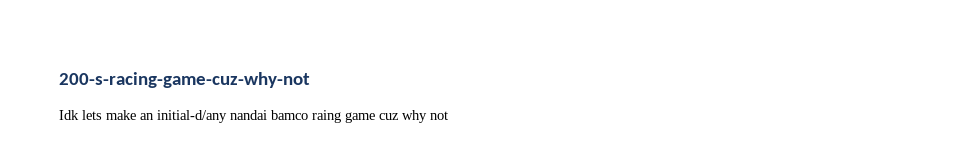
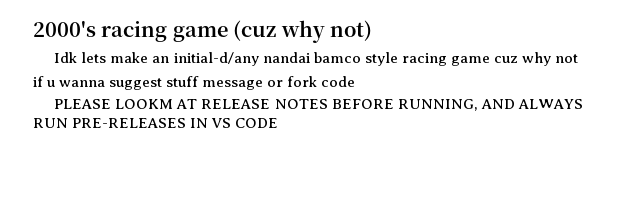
- 200-s-racing-game-cuz-why-not
+ 2000's racing game (cuz why not)
- Idk lets make an initial-d/any nandai bamco raing game cuz why not
+ Idk lets make an initial-d/any nandai bamco style racing game cuz why not
+ if u wanna suggest stuff message or fork code
+ PLEASE LOOKM AT RELEASE NOTES BEFORE RUNNING, AND ALWAYS RUN PRE-RELEASES IN VS CODE

